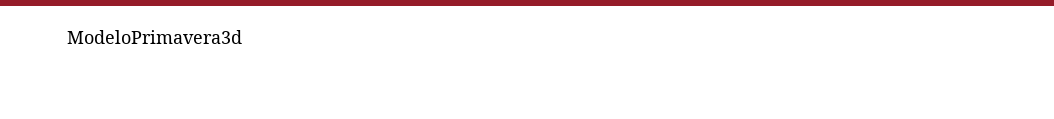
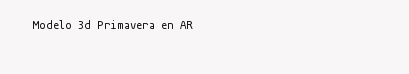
- ModeloPrimavera3d
+ Modelo 3d Primavera en AR

